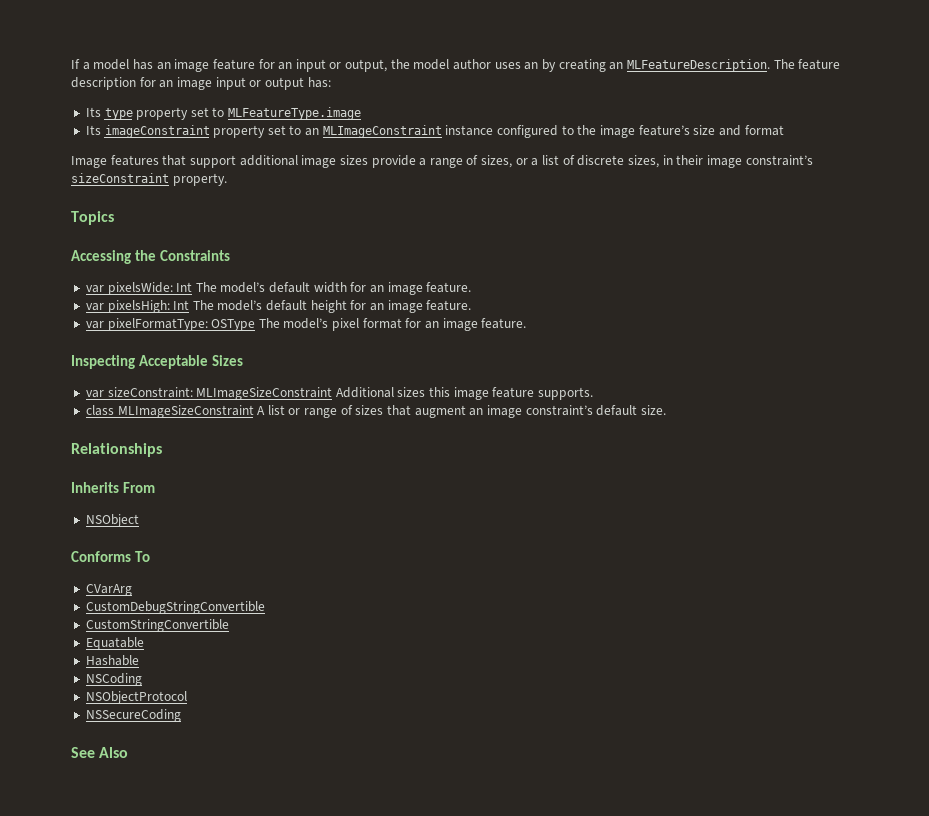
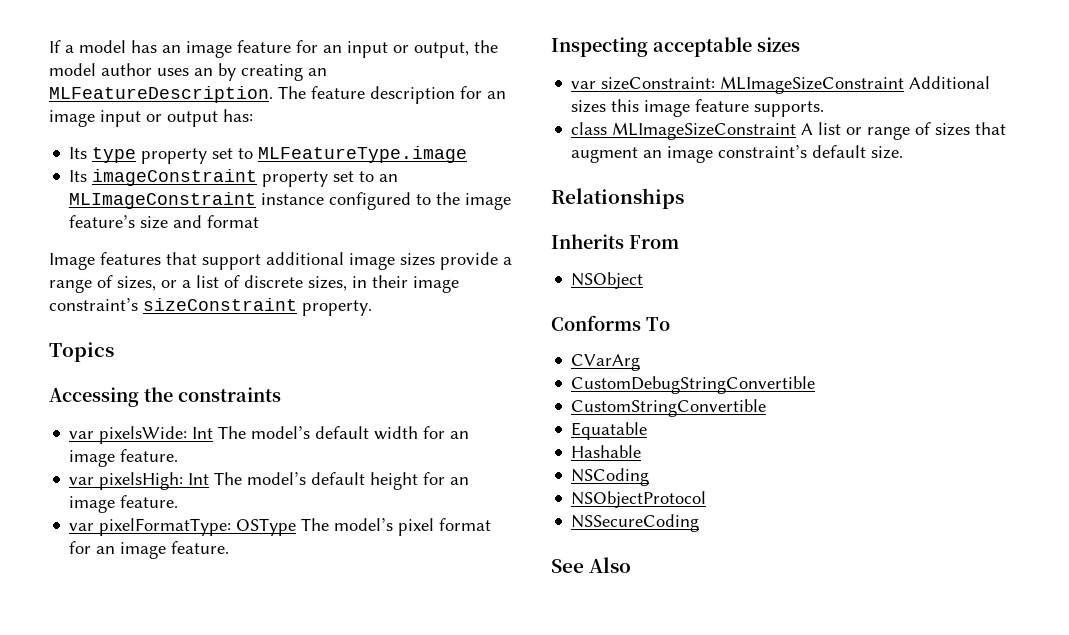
- Accessing the Constraints
+ Accessing the constraints
- Inspecting Acceptable Sizes
+ Inspecting acceptable sizes

